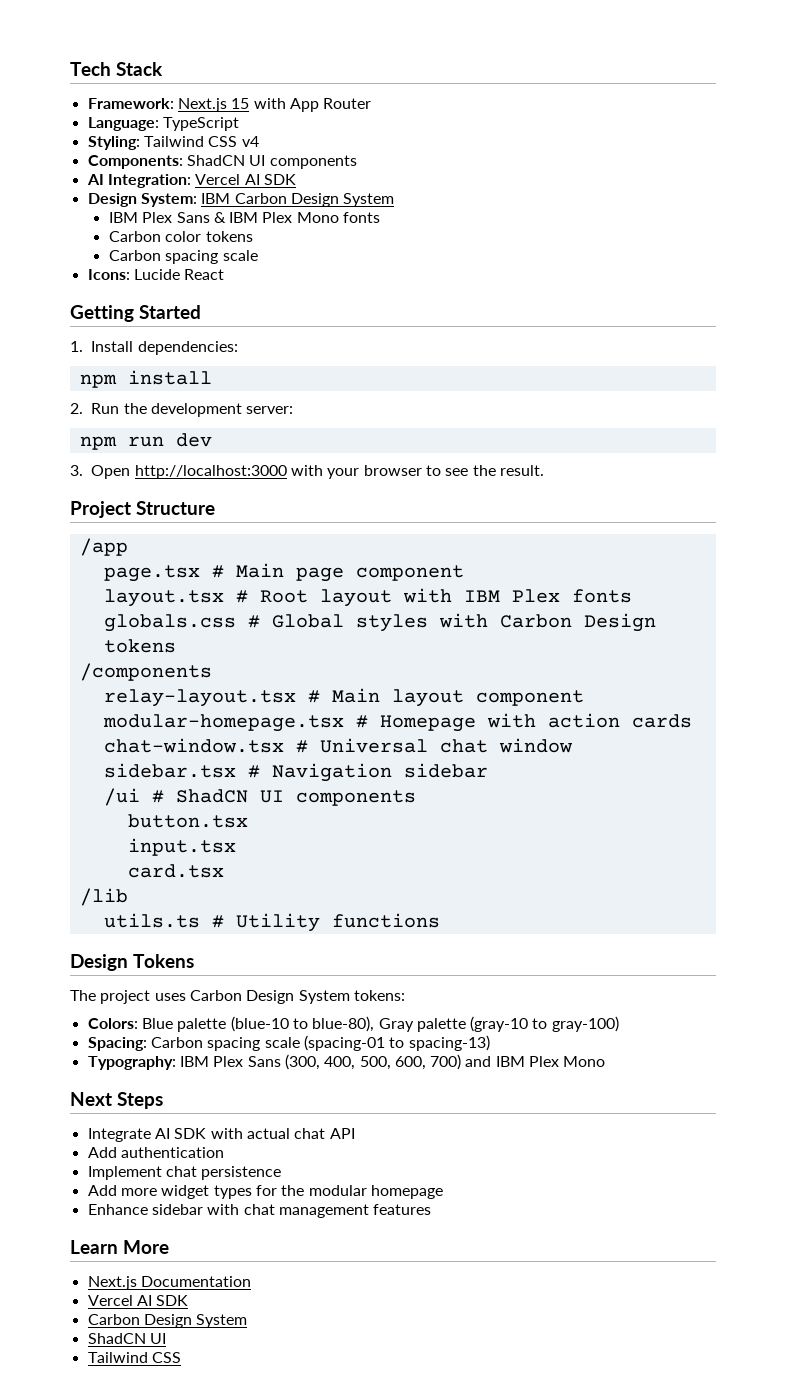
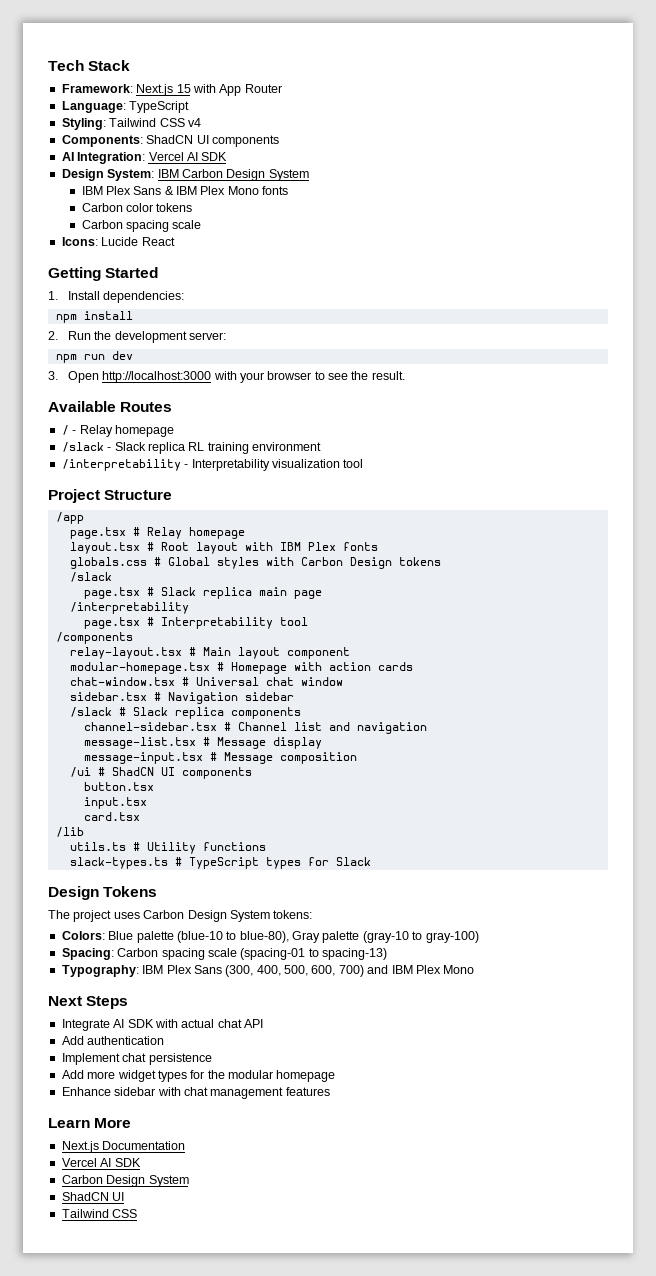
+ Available Routes
+ / - Relay homepage
+ /slack - Slack replica RL training environment
+ /interpretability - Interpretability visualization tool
- page.tsx # Main page component
+ page.tsx # Relay homepage
  globals.css # Global styles with Carbon Design tokens
+ /slack
+ page.tsx # Slack replica main page
+ /interpretability
+ page.tsx # Interpretability tool
+ /slack # Slack replica components
+ channel-sidebar.tsx # Channel list and navigation
+ message-list.tsx # Message display
+ message-input.tsx # Message composition
+ slack-types.ts # TypeScript types for Slack

